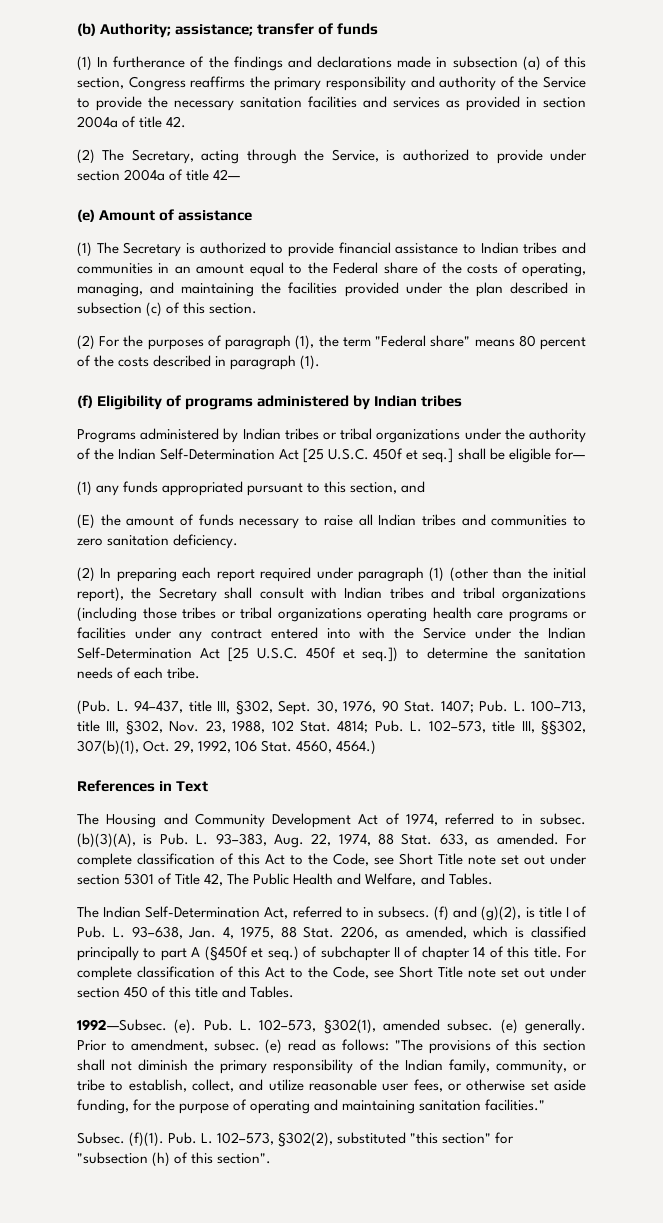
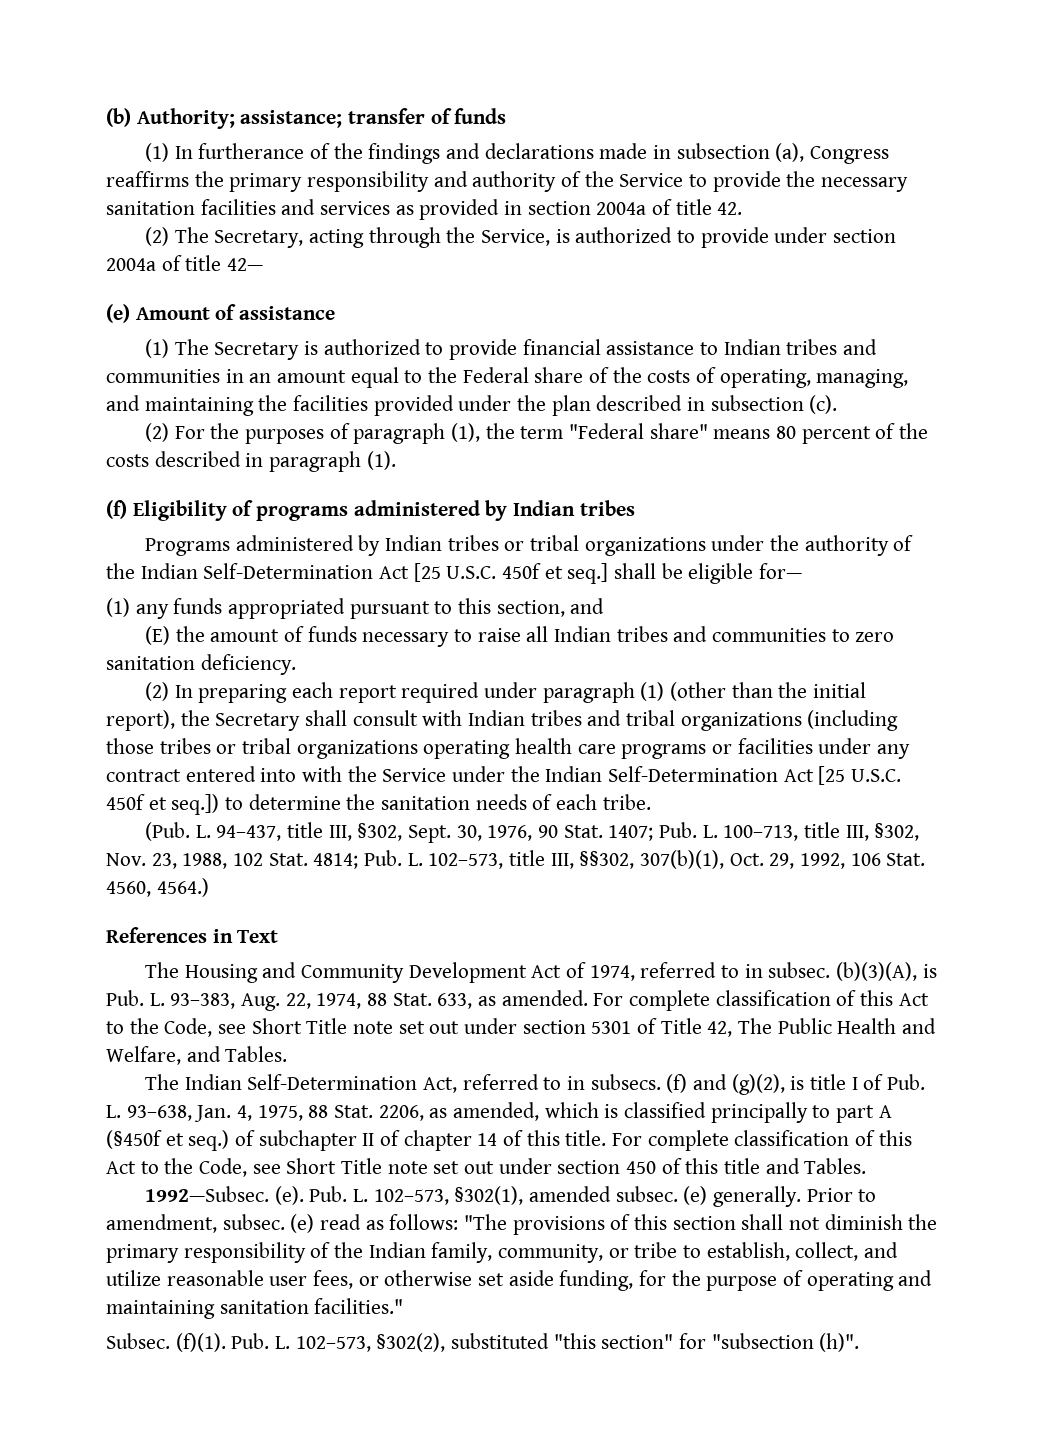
- (1) In furtherance of the findings and declarations made in subsection (a) of this section, Congress reaffirms the primary responsibility and authority of the Service to provide the necessary sanitation facilities and services as provided in section 2004a of title 42.
+ (1) In furtherance of the findings and declarations made in subsection (a), Congress reaffirms the primary responsibility and authority of the Service to provide the necessary sanitation facilities and services as provided in section 2004a of title 42.
- (1) The Secretary is authorized to provide financial assistance to Indian tribes and communities in an amount equal to the Federal share of the costs of operating, managing, and maintaining the facilities provided under the plan described in subsection (c) of this section.
+ (1) The Secretary is authorized to provide financial assistance to Indian tribes and communities in an amount equal to the Federal share of the costs of operating, managing, and maintaining the facilities provided under the plan described in subsection (c).
- Pub. L. 102–573, §302(2), substituted "this section" for "subsection (h) of this section".
+ Pub. L. 102–573, §302(2), substituted "this section" for "subsection (h)".

